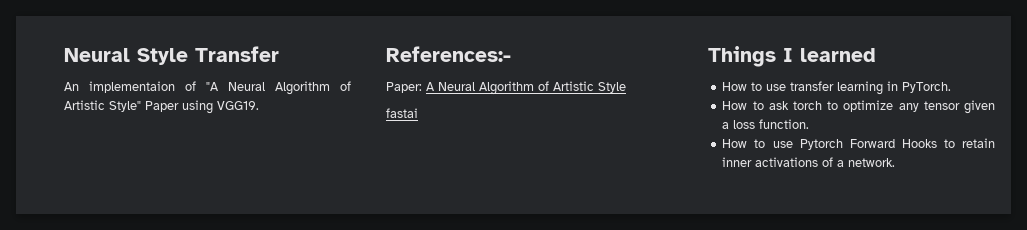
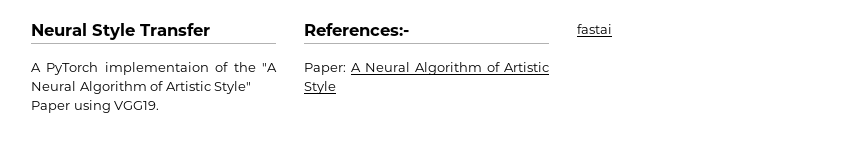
- An implementaion of "A Neural Algorithm of Artistic Style" Paper using VGG19.
+ A PyTorch implementaion of the "A Neural Algorithm of Artistic Style" Paper using VGG19.
- Things I learned
- How to use transfer learning in PyTorch.
- How to ask torch to optimize any tensor given a loss function.
- How to use Pytorch Forward Hooks to retain inner activations of a network.

